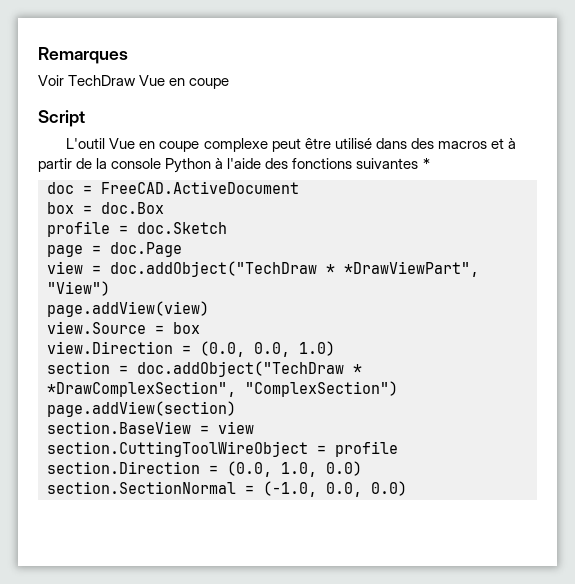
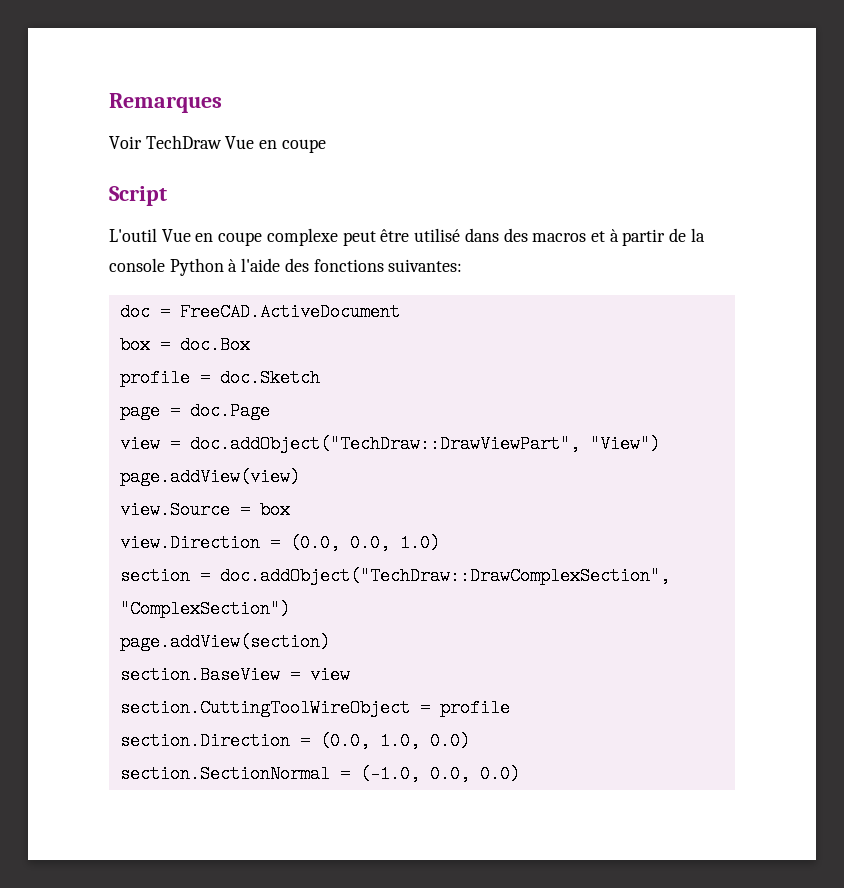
- L'outil Vue en coupe complexe peut être utilisé dans des macros et à partir de la console Python à l'aide des fonctions suivantes *
+ L'outil Vue en coupe complexe peut être utilisé dans des macros et à partir de la console Python à l'aide des fonctions suivantes:
- view = doc.addObject("TechDraw * *DrawViewPart", "View")
+ view = doc.addObject("TechDraw::DrawViewPart", "View")
- section = doc.addObject("TechDraw * *DrawComplexSection", "ComplexSection")
+ section = doc.addObject("TechDraw::DrawComplexSection", "ComplexSection")

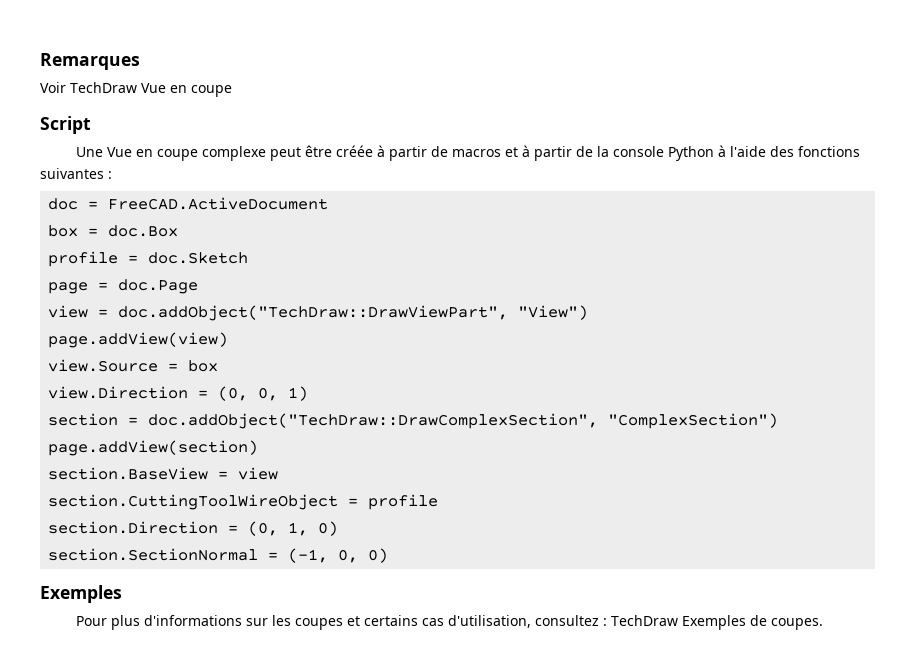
- L'outil Vue en coupe complexe peut être utilisé dans des macros et à partir de la console Python à l'aide des fonctions suivantes:
+ Une Vue en coupe complexe peut être créée à partir de macros et à partir de la console Python à l'aide des fonctions suivantes :
- view.Direction = (0.0, 0.0, 1.0)
+ view.Direction = (0, 0, 1)
- section.Direction = (0.0, 1.0, 0.0)
+ section.Direction = (0, 1, 0)
- section.SectionNormal = (-1.0, 0.0, 0.0)
+ section.SectionNormal = (-1, 0, 0)
+ Exemples
+ Pour plus d'informations sur les coupes et certains cas d'utilisation, consultez : TechDraw Exemples de coupes.

